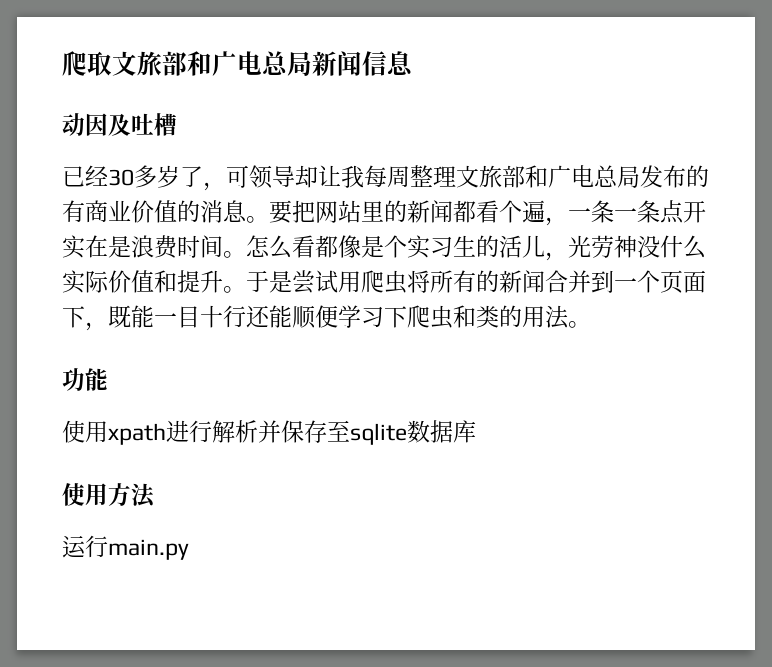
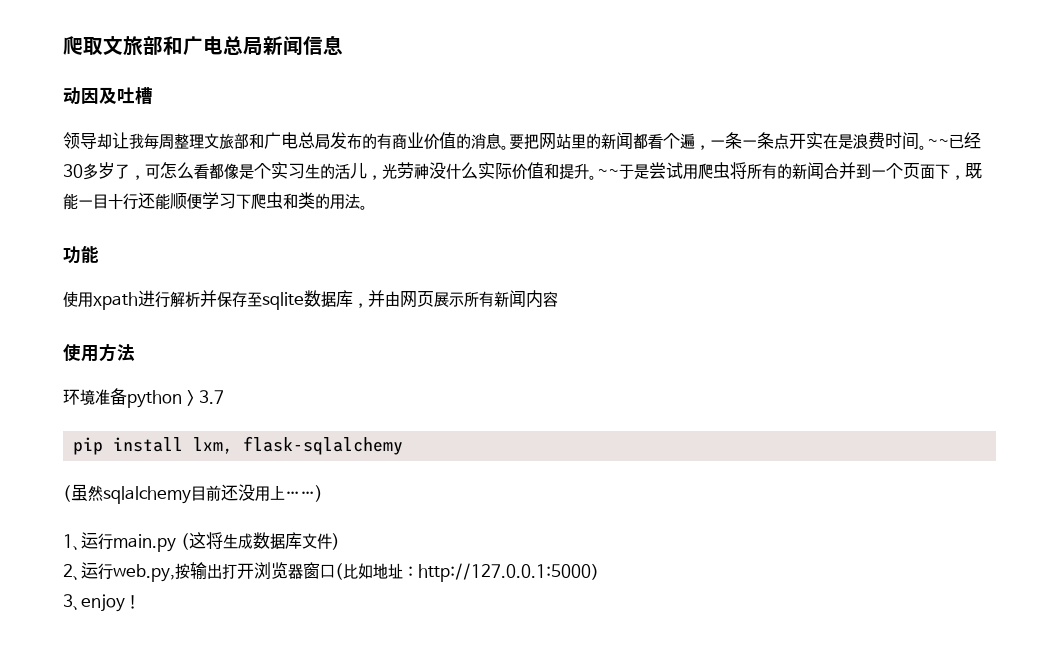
- 已经30多岁了，可领导却让我每周整理文旅部和广电总局发布的有商业价值的消息。
+ 领导却让我每周整理文旅部和广电总局发布的有商业价值的消息。
- 怎么看都像是个实习生的活儿，光劳神没什么实际价值和提升。
+ ~~已经30多岁了，可怎么看都像是个实习生的活儿，光劳神没什么实际价值和提升。
- 于是尝试用爬虫将所有的新闻合并到一个页面下，既能一目十行还能顺便学习下爬虫和类的用法。
+ ~~于是尝试用爬虫将所有的新闻合并到一个页面下，既能一目十行还能顺便学习下爬虫和类的用法。
- 使用xpath进行解析并保存至sqlite数据库
+ 使用xpath进行解析并保存至sqlite数据库，并由网页展示所有新闻内容
  使用方法
- 运行main.py
+ 环境准备python > 3.7
+ pip install lxm, flask-sqlalchemy
+ (虽然sqlalchemy目前还没用上……)
+ 1、运行main.py (这将生成数据库文件)
+ 2、运行web.py,按输出打开浏览器窗口(比如地址：http://127.0.0.1:5000）
+ 3、enjoy！

